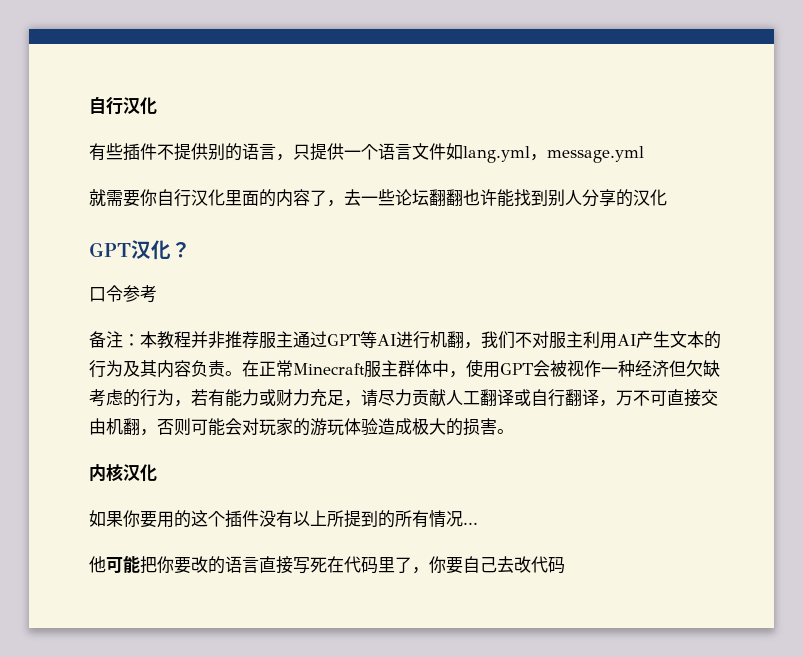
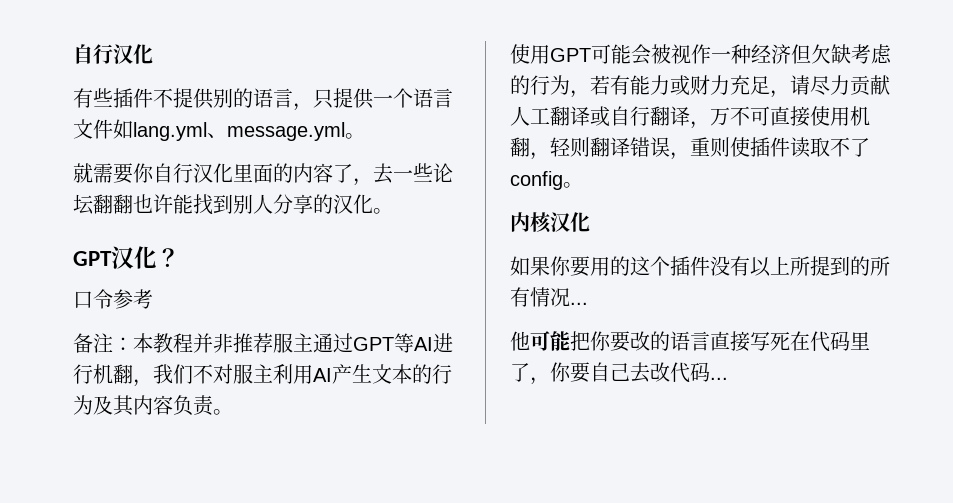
- 有些插件不提供别的语言，只提供一个语言文件如lang.yml，message.yml
+ 有些插件不提供别的语言，只提供一个语言文件如lang.yml、message.yml。
- 就需要你自行汉化里面的内容了，去一些论坛翻翻也许能找到别人分享的汉化
+ 就需要你自行汉化里面的内容了，去一些论坛翻翻也许能找到别人分享的汉化。
- 备注：本教程并非推荐服主通过GPT等AI进行机翻，我们不对服主利用AI产生文本的行为及其内容负责。在正常Minecraft服主群体中，使用GPT会被视作一种经济但欠缺考虑的行为，若有能力或财力充足，请尽力贡献人工翻译或自行翻译，万不可直接交由机翻，否则可能会对玩家的游玩体验造成极大的损害。
+ 备注：本教程并非推荐服主通过GPT等AI进行机翻，我们不对服主利用AI产生文本的行为及其内容负责。
+ 使用GPT可能会被视作一种经济但欠缺考虑的行为，若有能力或财力充足，请尽力贡献人工翻译或自行翻译，万不可直接使用机翻，轻则翻译错误，重则使插件读取不了config。
- 他可能把你要改的语言直接写死在代码里了，你要自己去改代码
+ 他可能把你要改的语言直接写死在代码里了，你要自己去改代码...

